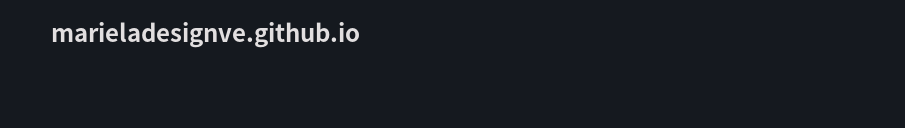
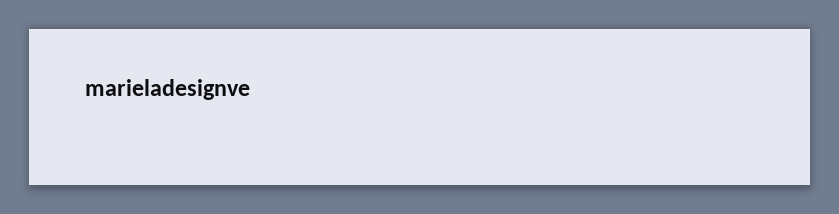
- marieladesignve.github.io
+ marieladesignve

